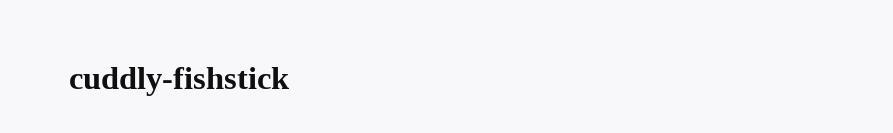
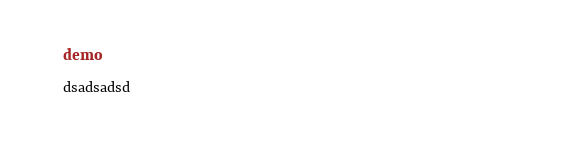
- cuddly-fishstick
+ demo
+ dsadsadsd

